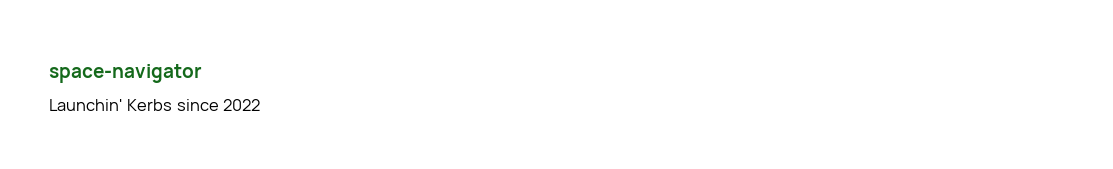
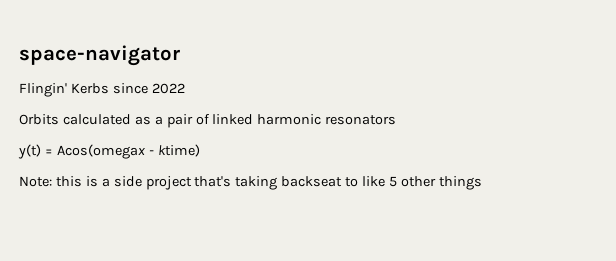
- Launchin' Kerbs since 2022
+ Flingin' Kerbs since 2022
+ Orbits calculated as a pair of linked harmonic resonators
+ y(t) = Acos(omegax - ktime)
+ Note: this is a side project that's taking backseat to like 5 other things

